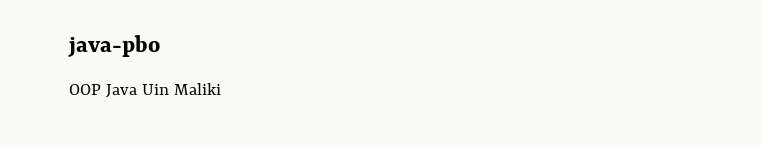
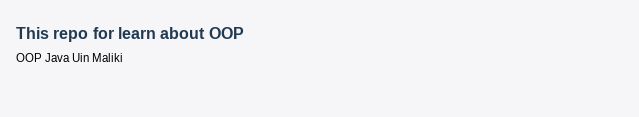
- java-pbo
+ This repo for learn about OOP

